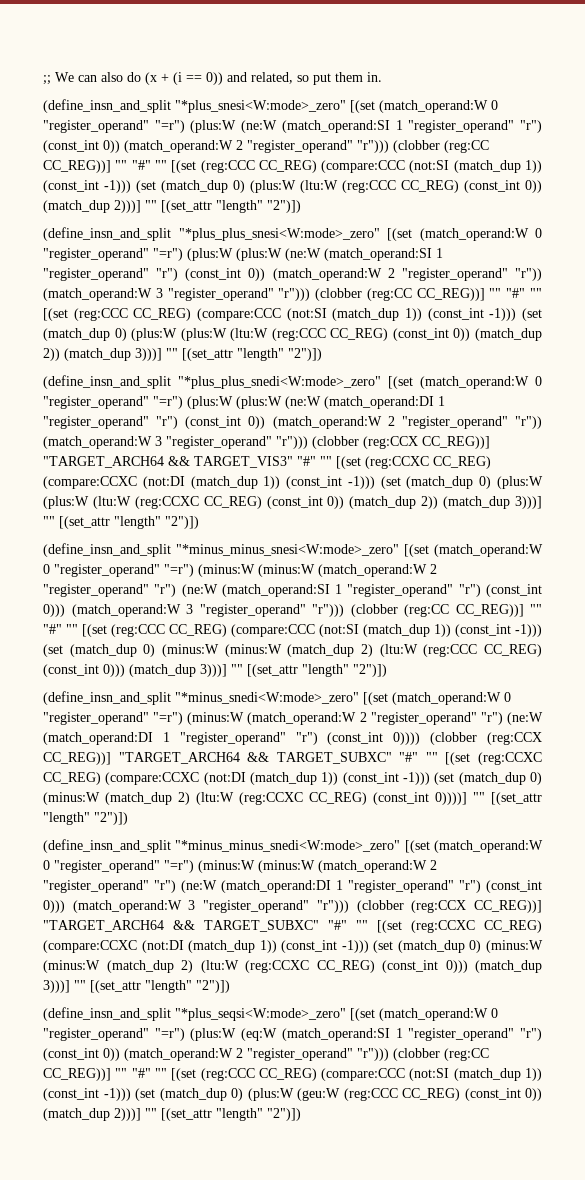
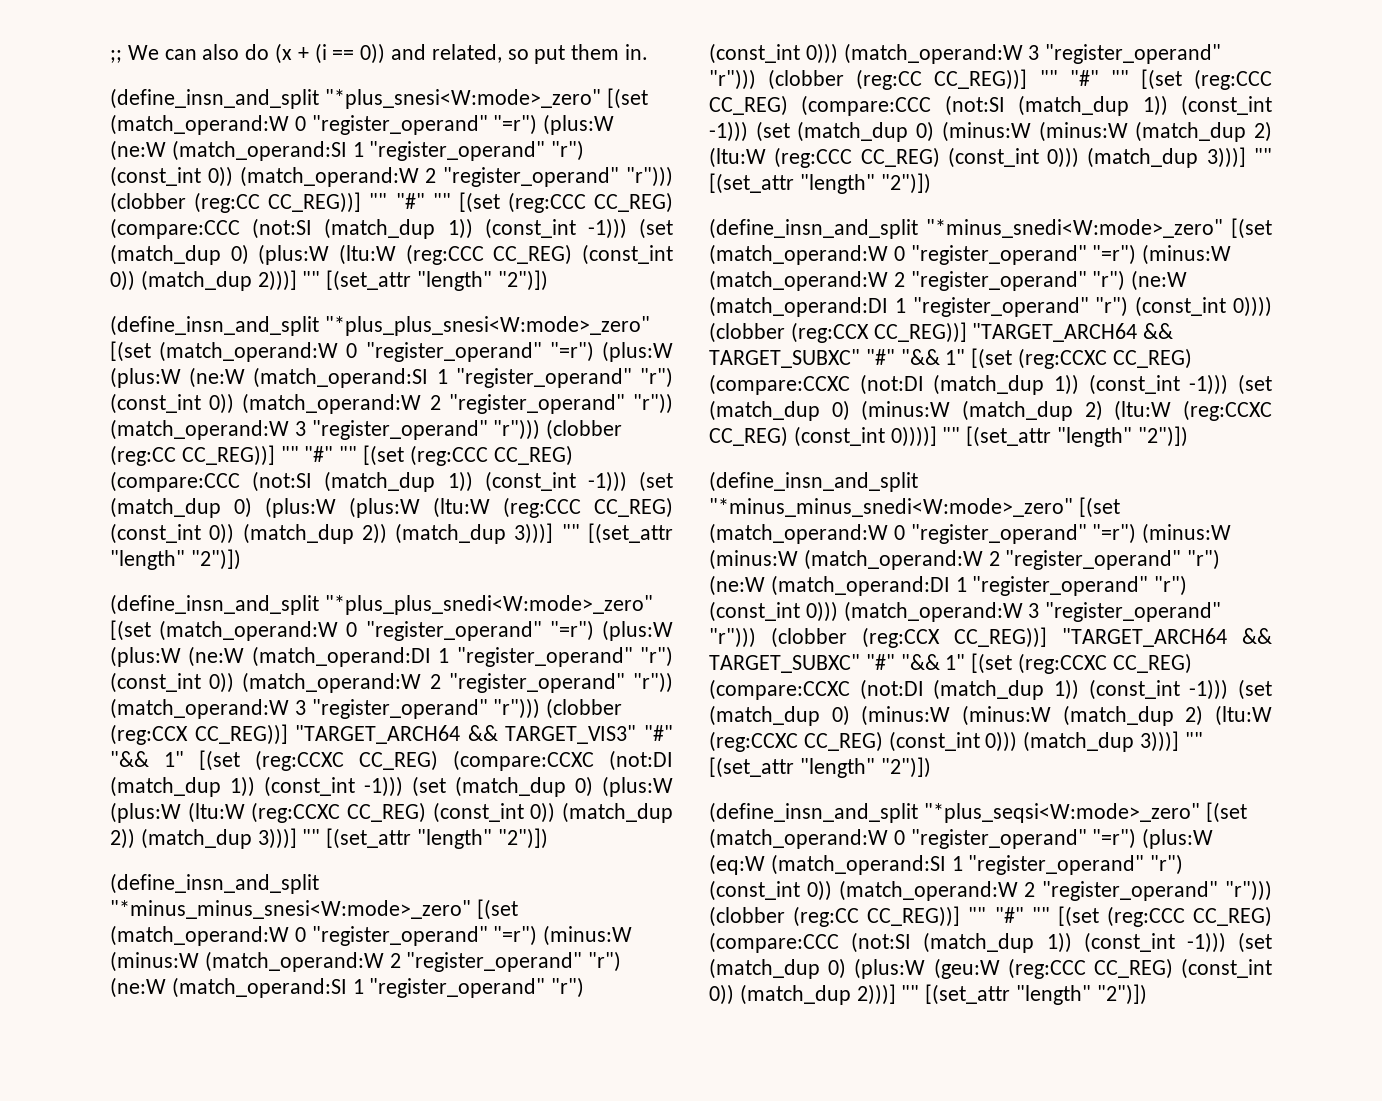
- (define_insn_and_split "*plus_plus_snedi<W:mode>_zero" [(set (match_operand:W 0 "register_operand" "=r") (plus:W (plus:W (ne:W (match_operand:DI 1 "register_operand" "r") (const_int 0)) (match_operand:W 2 "register_operand" "r")) (match_operand:W 3 "register_operand" "r"))) (clobber (reg:CCX CC_REG))] "TARGET_ARCH64 && TARGET_VIS3" "#" "" [(set (reg:CCXC CC_REG) (compare:CCXC (not:DI (match_dup 1)) (const_int -1))) (set (match_dup 0) (plus:W (plus:W (ltu:W (reg:CCXC CC_REG) (const_int 0)) (match_dup 2)) (match_dup 3)))] "" [(set_attr "length" "2")])
+ (define_insn_and_split "*plus_plus_snedi<W:mode>_zero" [(set (match_operand:W 0 "register_operand" "=r") (plus:W (plus:W (ne:W (match_operand:DI 1 "register_operand" "r") (const_int 0)) (match_operand:W 2 "register_operand" "r")) (match_operand:W 3 "register_operand" "r"))) (clobber (reg:CCX CC_REG))] "TARGET_ARCH64 && TARGET_VIS3" "#" "&& 1" [(set (reg:CCXC CC_REG) (compare:CCXC (not:DI (match_dup 1)) (const_int -1))) (set (match_dup 0) (plus:W (plus:W (ltu:W (reg:CCXC CC_REG) (const_int 0)) (match_dup 2)) (match_dup 3)))] "" [(set_attr "length" "2")])
- (define_insn_and_split "*minus_snedi<W:mode>_zero" [(set (match_operand:W 0 "register_operand" "=r") (minus:W (match_operand:W 2 "register_operand" "r") (ne:W (match_operand:DI 1 "register_operand" "r") (const_int 0)))) (clobber (reg:CCX CC_REG))] "TARGET_ARCH64 && TARGET_SUBXC" "#" "" [(set (reg:CCXC CC_REG) (compare:CCXC (not:DI (match_dup 1)) (const_int -1))) (set (match_dup 0) (minus:W (match_dup 2) (ltu:W (reg:CCXC CC_REG) (const_int 0))))] "" [(set_attr "length" "2")])
+ (define_insn_and_split "*minus_snedi<W:mode>_zero" [(set (match_operand:W 0 "register_operand" "=r") (minus:W (match_operand:W 2 "register_operand" "r") (ne:W (match_operand:DI 1 "register_operand" "r") (const_int 0)))) (clobber (reg:CCX CC_REG))] "TARGET_ARCH64 && TARGET_SUBXC" "#" "&& 1" [(set (reg:CCXC CC_REG) (compare:CCXC (not:DI (match_dup 1)) (const_int -1))) (set (match_dup 0) (minus:W (match_dup 2) (ltu:W (reg:CCXC CC_REG) (const_int 0))))] "" [(set_attr "length" "2")])
- (define_insn_and_split "*minus_minus_snedi<W:mode>_zero" [(set (match_operand:W 0 "register_operand" "=r") (minus:W (minus:W (match_operand:W 2 "register_operand" "r") (ne:W (match_operand:DI 1 "register_operand" "r") (const_int 0))) (match_operand:W 3 "register_operand" "r"))) (clobber (reg:CCX CC_REG))] "TARGET_ARCH64 && TARGET_SUBXC" "#" "" [(set (reg:CCXC CC_REG) (compare:CCXC (not:DI (match_dup 1)) (const_int -1))) (set (match_dup 0) (minus:W (minus:W (match_dup 2) (ltu:W (reg:CCXC CC_REG) (const_int 0))) (match_dup 3)))] "" [(set_attr "length" "2")])
+ (define_insn_and_split "*minus_minus_snedi<W:mode>_zero" [(set (match_operand:W 0 "register_operand" "=r") (minus:W (minus:W (match_operand:W 2 "register_operand" "r") (ne:W (match_operand:DI 1 "register_operand" "r") (const_int 0))) (match_operand:W 3 "register_operand" "r"))) (clobber (reg:CCX CC_REG))] "TARGET_ARCH64 && TARGET_SUBXC" "#" "&& 1" [(set (reg:CCXC CC_REG) (compare:CCXC (not:DI (match_dup 1)) (const_int -1))) (set (match_dup 0) (minus:W (minus:W (match_dup 2) (ltu:W (reg:CCXC CC_REG) (const_int 0))) (match_dup 3)))] "" [(set_attr "length" "2")])

